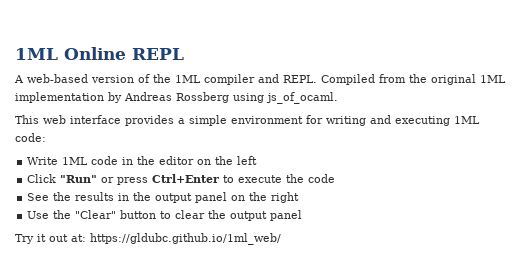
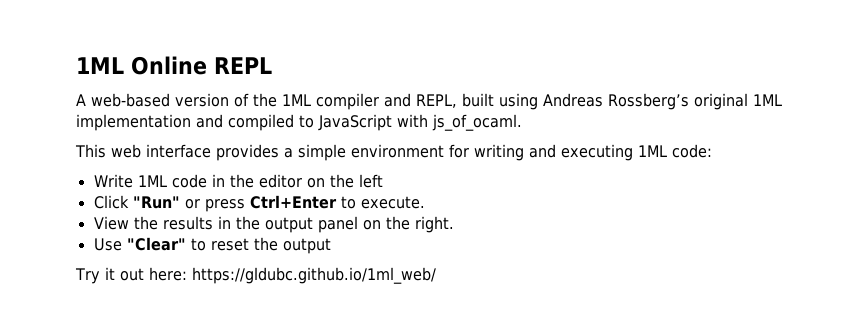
- A web-based version of the 1ML compiler and REPL. Compiled from the original 1ML implementation by Andreas Rossberg using js_of_ocaml.
+ A web-based version of the 1ML compiler and REPL, built using Andreas Rossberg’s original 1ML implementation and compiled to JavaScript with js_of_ocaml.
- Click "Run" or press Ctrl+Enter to execute the code
- See the results in the output panel on the right
+ Click "Run" or press Ctrl+Enter to execute.
+ View the results in the output panel on the right.
- Use the "Clear" button to clear the output panel
+ Use "Clear" to reset the output
- Try it out at: https://gldubc.github.io/1ml_web/
+ Try it out here: https://gldubc.github.io/1ml_web/

